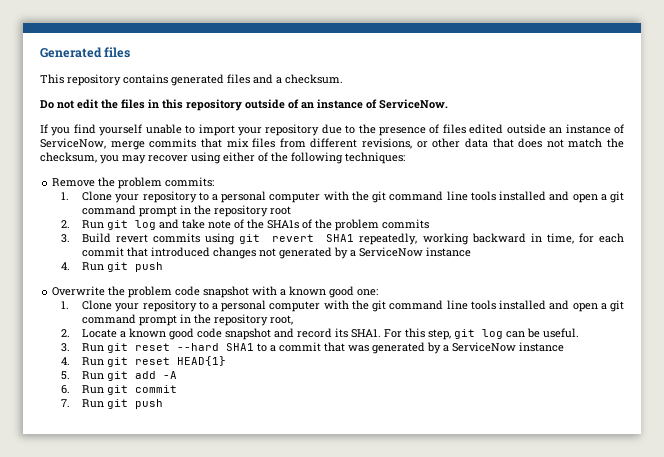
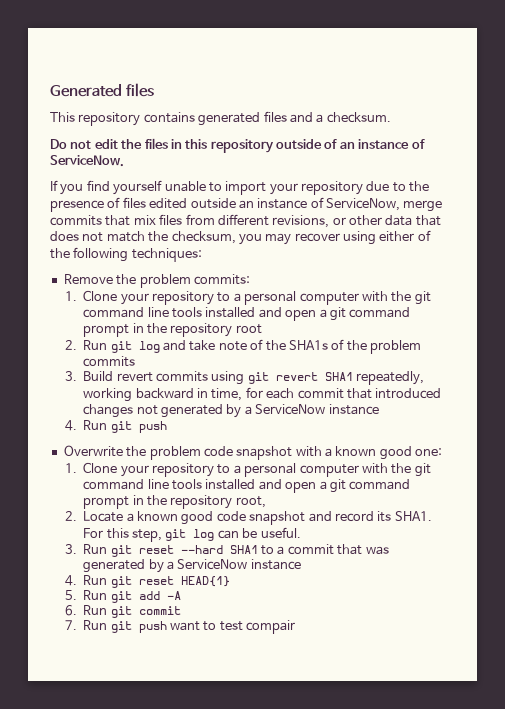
- 7. Run git push
+ 7. Run git push want to test compair

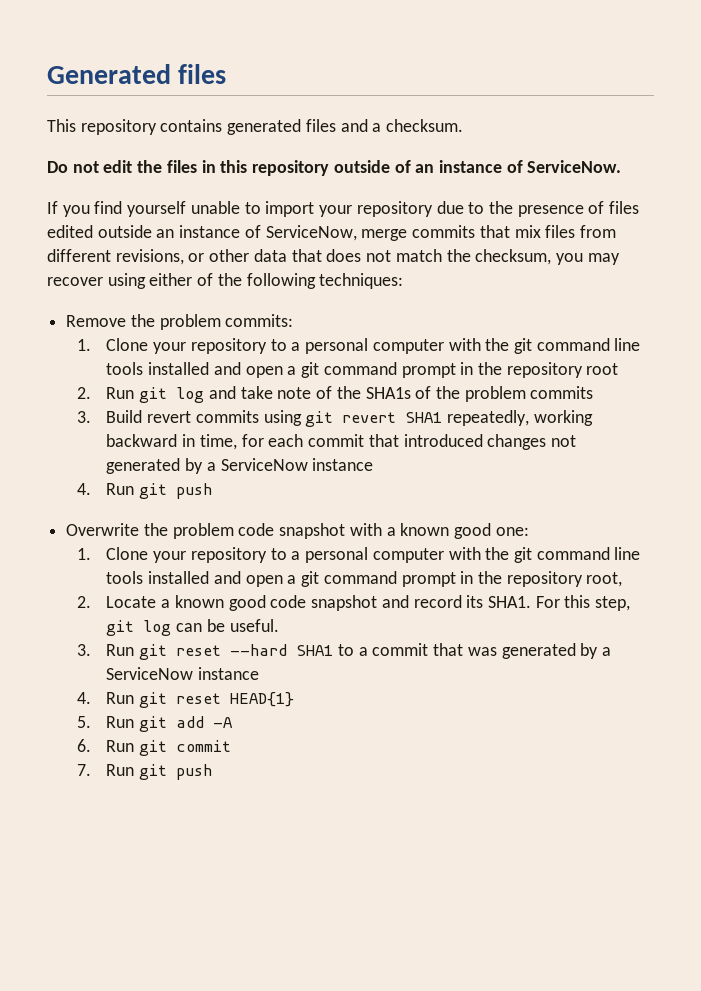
- 7. Run git push want to test compair
+ 7. Run git push

